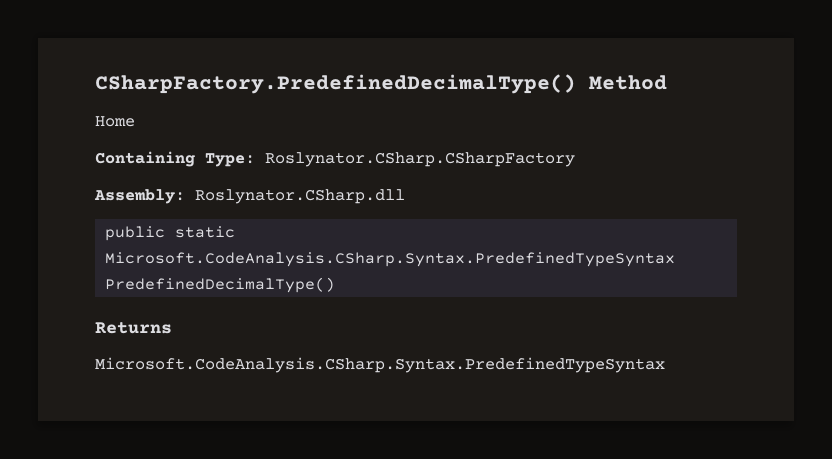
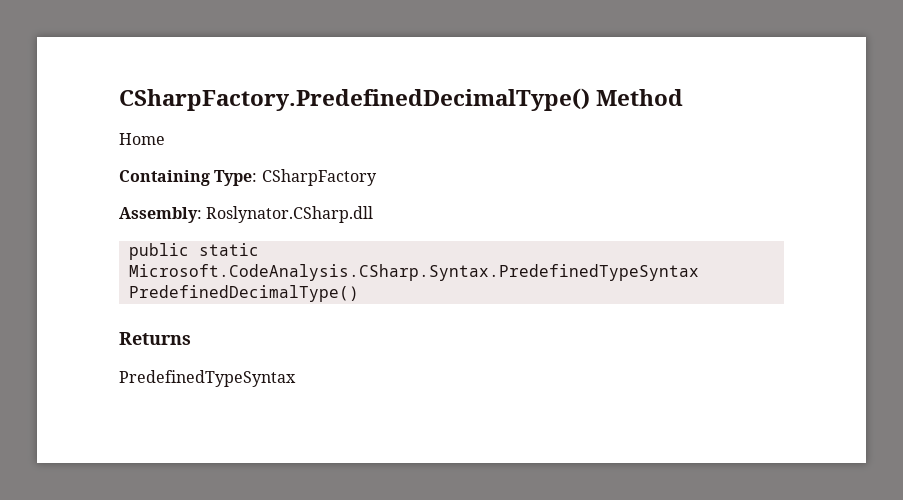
- Containing Type: Roslynator.CSharp.CSharpFactory
+ Containing Type: CSharpFactory
  Returns
- Microsoft.CodeAnalysis.CSharp.Syntax.PredefinedTypeSyntax
+ PredefinedTypeSyntax

